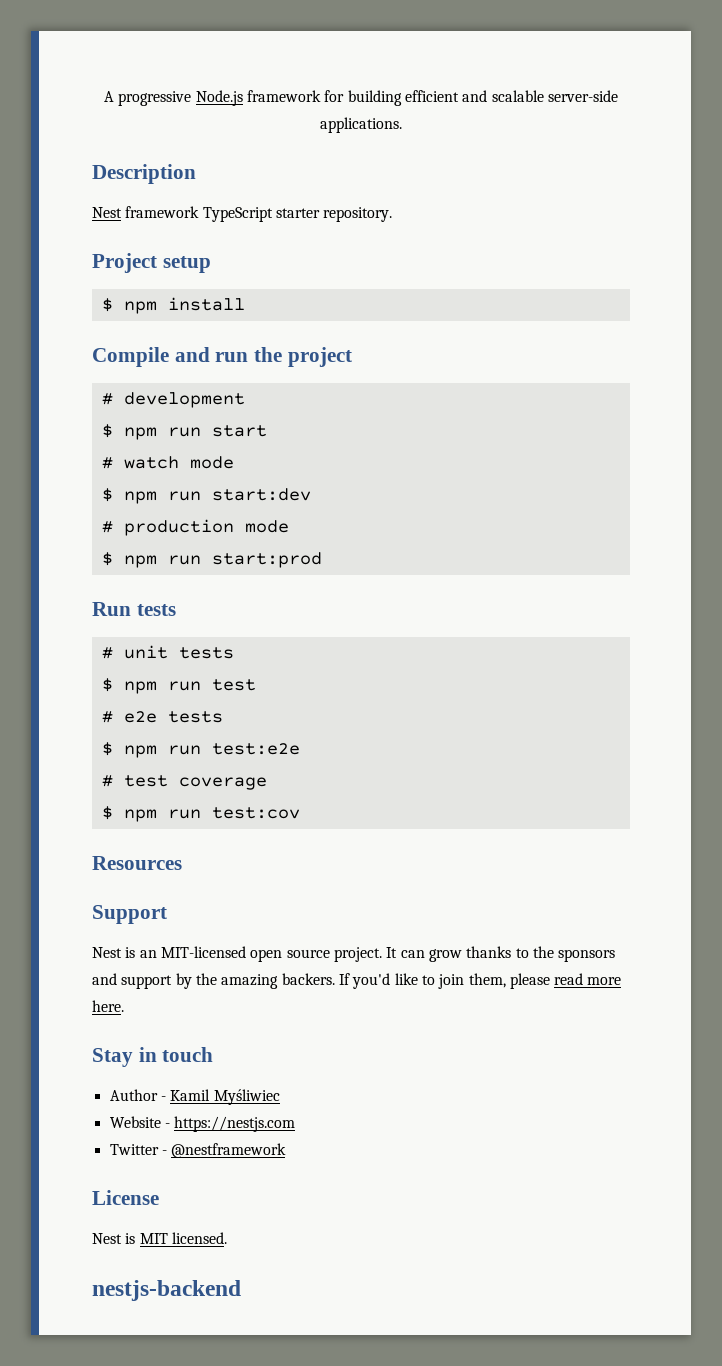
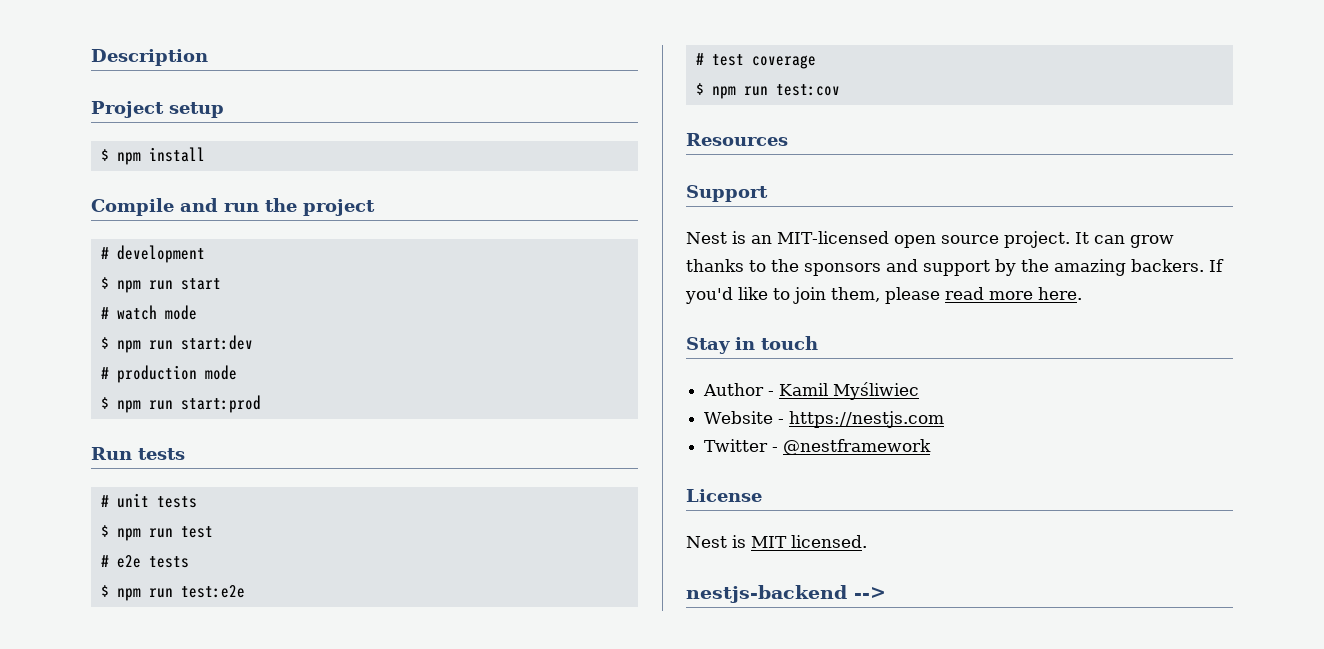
- A progressive Node.js framework for building efficient and scalable server-side applications.
  Description
- Nest framework TypeScript starter repository.
- nestjs-backend
+ nestjs-backend -->

